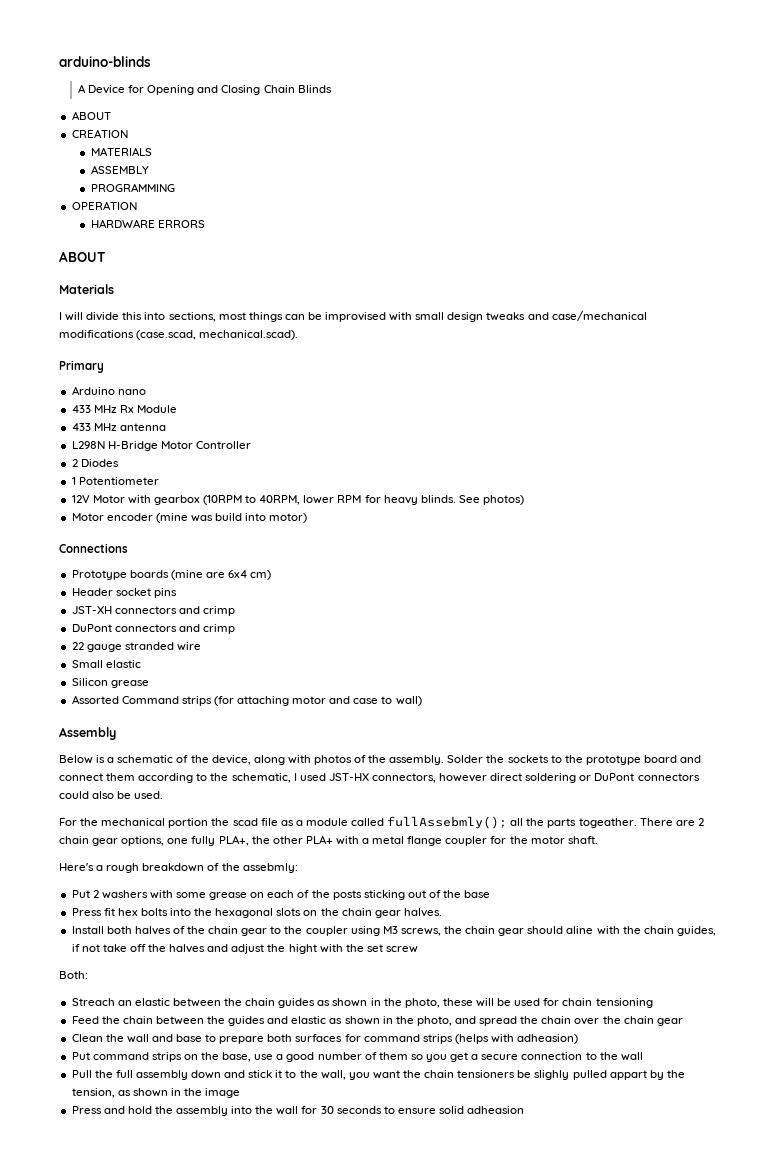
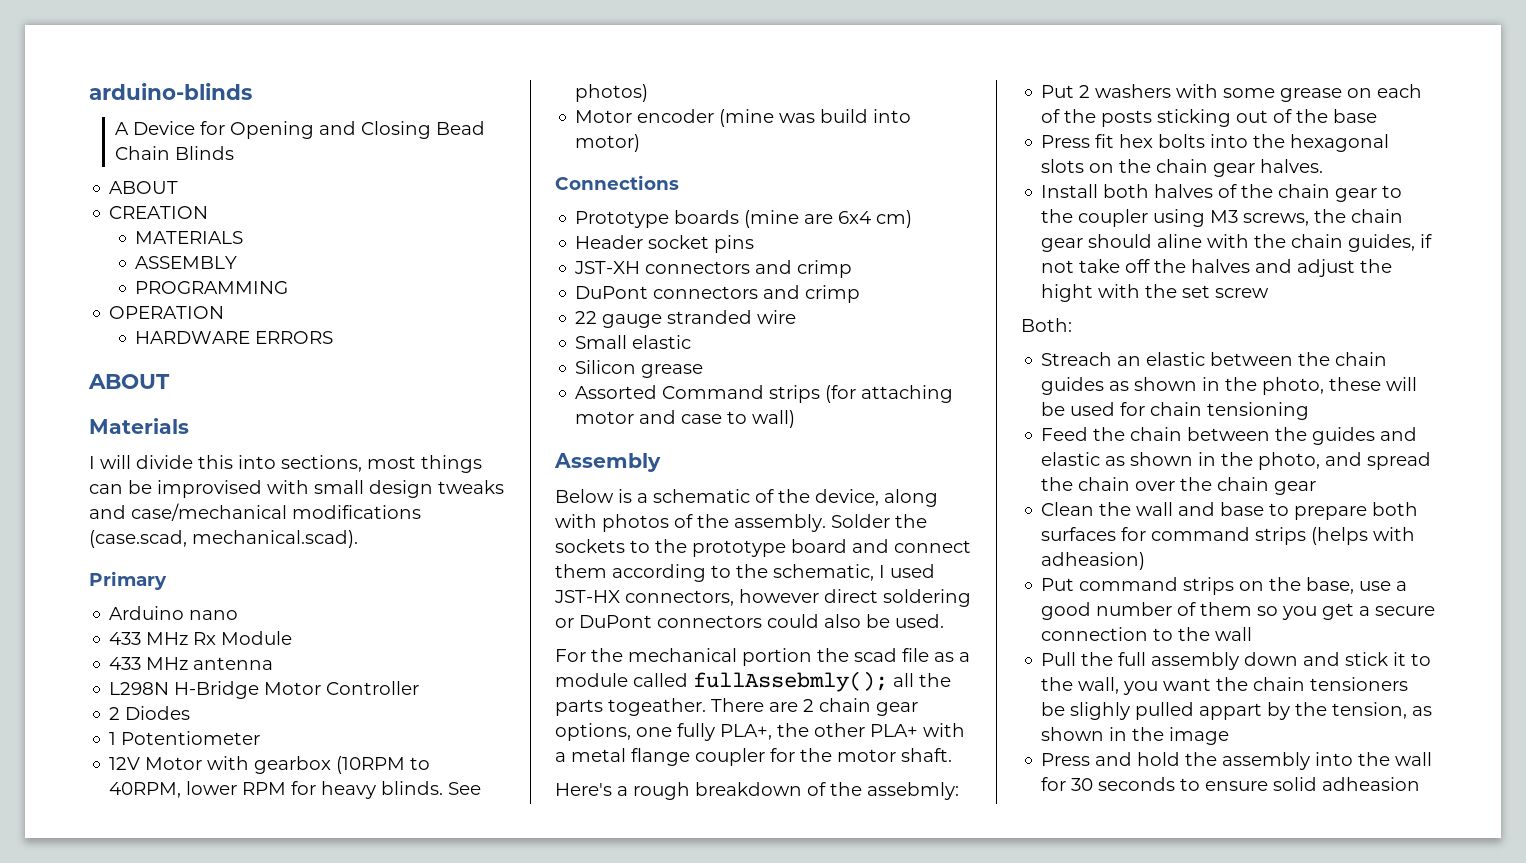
- A Device for Opening and Closing Chain Blinds
+ A Device for Opening and Closing Bead Chain Blinds

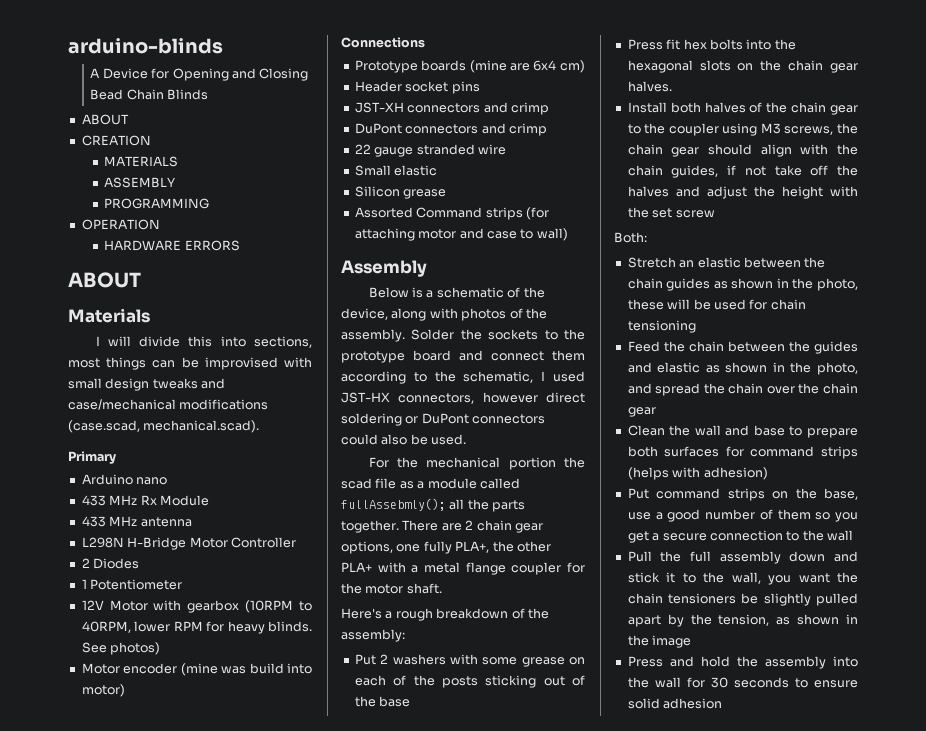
- For the mechanical portion the scad file as a module called fullAssebmly(); all the parts togeather.
+ For the mechanical portion the scad file as a module called fullAssebmly(); all the parts together.
- Here's a rough breakdown of the assebmly:
+ Here's a rough breakdown of the assembly:
- Install both halves of the chain gear to the coupler using M3 screws, the chain gear should aline with the chain guides, if not take off the halves and adjust the hight with the set screw
+ Install both halves of the chain gear to the coupler using M3 screws, the chain gear should align with the chain guides, if not take off the halves and adjust the height with the set screw
- Streach an elastic between the chain guides as shown in the photo, these will be used for chain tensioning
+ Stretch an elastic between the chain guides as shown in the photo, these will be used for chain tensioning
- Clean the wall and base to prepare both surfaces for command strips (helps with adheasion)
+ Clean the wall and base to prepare both surfaces for command strips (helps with adhesion)
- Pull the full assembly down and stick it to the wall, you want the chain tensioners be slighly pulled appart by the tension, as shown in the image
+ Pull the full assembly down and stick it to the wall, you want the chain tensioners be slightly pulled apart by the tension, as shown in the image
- Press and hold the assembly into the wall for 30 seconds to ensure solid adheasion
+ Press and hold the assembly into the wall for 30 seconds to ensure solid adhesion

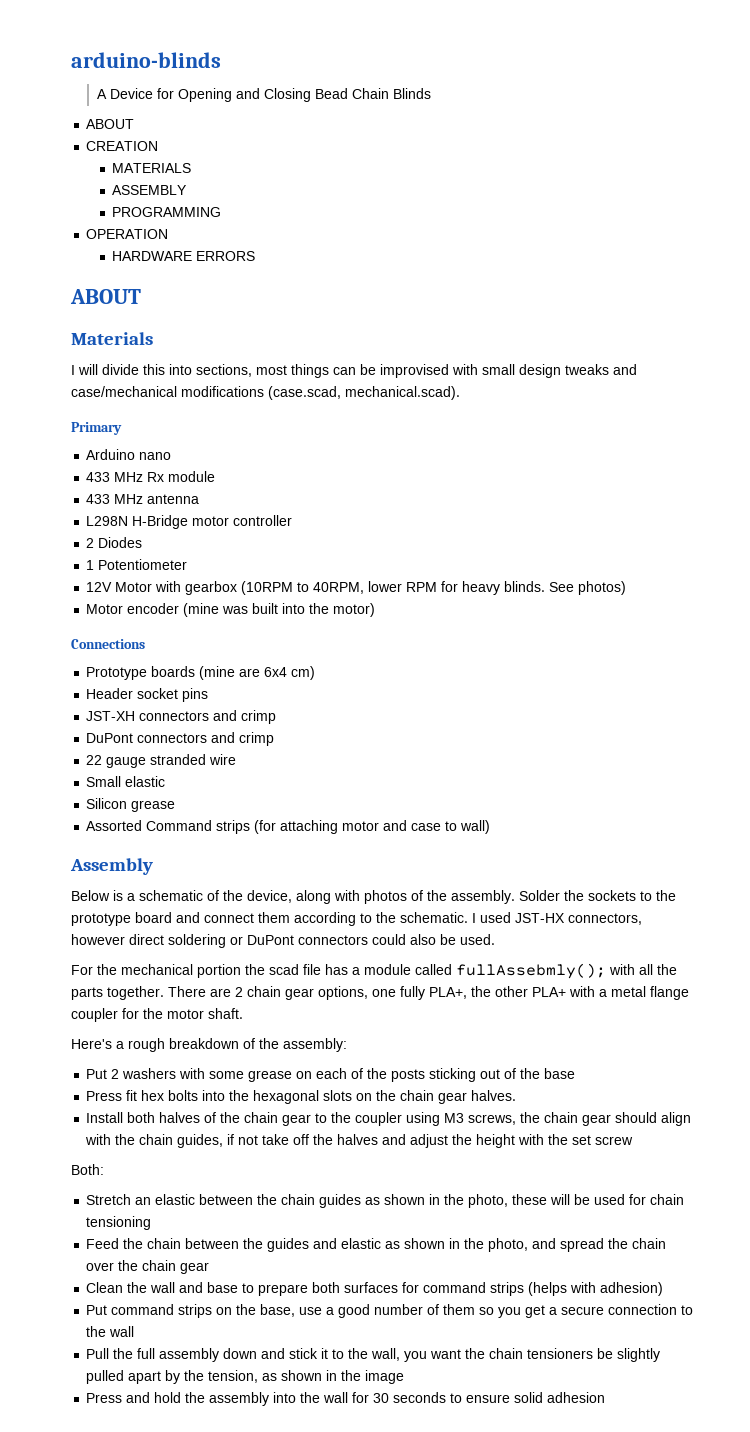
- 433 MHz Rx Module
+ 433 MHz Rx module
- L298N H-Bridge Motor Controller
+ L298N H-Bridge motor controller
- Motor encoder (mine was build into motor)
+ Motor encoder (mine was built into the motor)
- Solder the sockets to the prototype board and connect them according to the schematic, I used JST-HX connectors, however direct soldering or DuPont connectors could also be used.
+ Solder the sockets to the prototype board and connect them according to the schematic. I used JST-HX connectors, however direct soldering or DuPont connectors could also be used.
- For the mechanical portion the scad file as a module called fullAssebmly(); all the parts together.
+ For the mechanical portion the scad file has a module called fullAssebmly(); with all the parts together.

